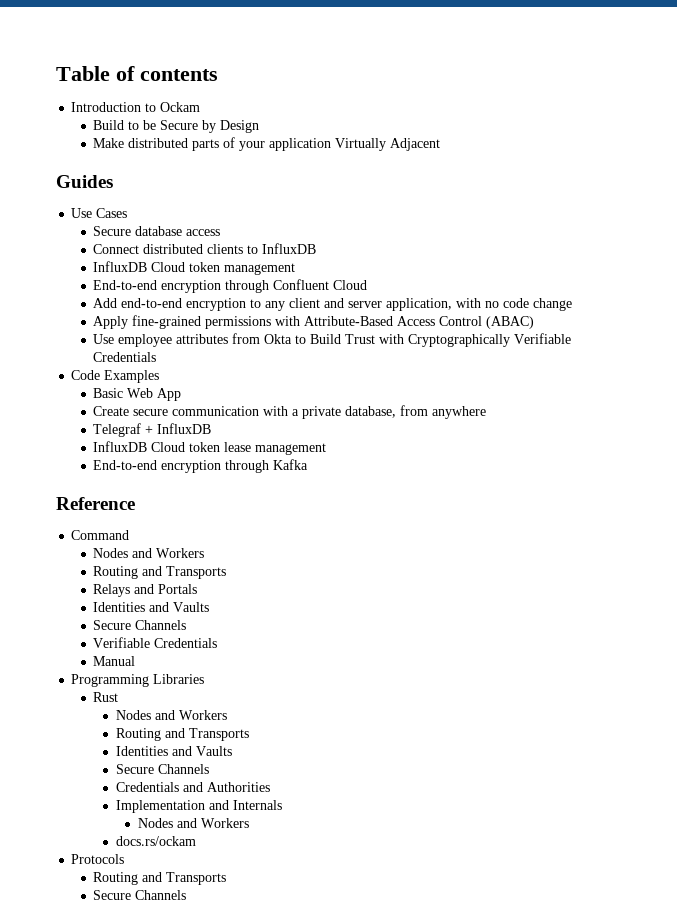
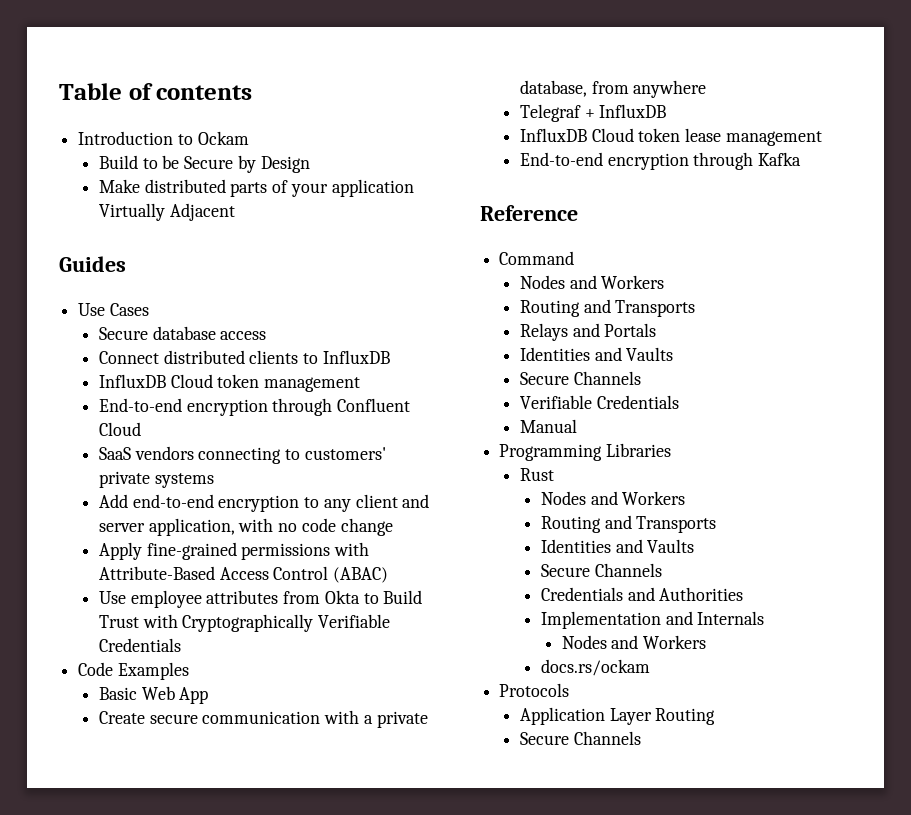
+ SaaS vendors connecting to customers' private systems
  Protocols
- Routing and Transports
+ Application Layer Routing

